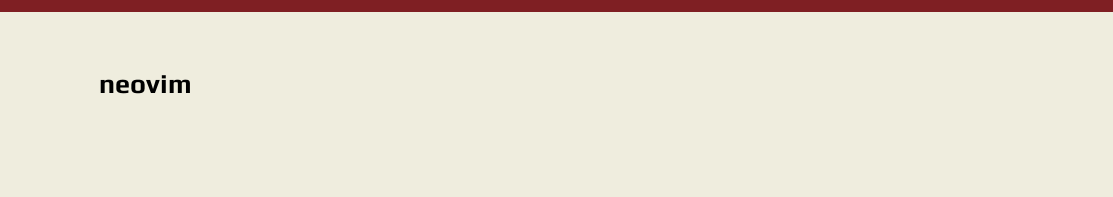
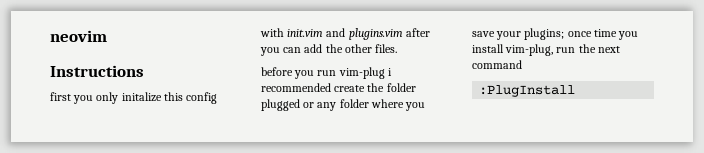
+ Instructions
+ first you only initalize this config with init.vim and plugins.vim after you can add the other files.
+ before you run vim-plug i recommended create the folder plugged or any folder where you save your plugins; once time you install vim-plug, run the next command
+ :PlugInstall

